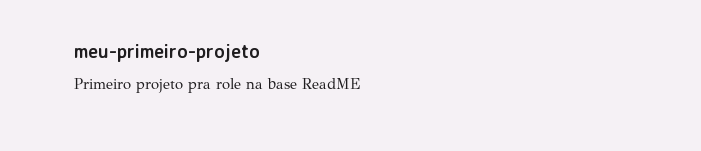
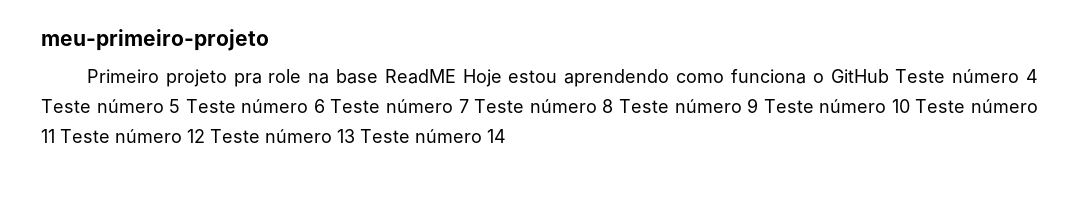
- Primeiro projeto pra role na base ReadME
+ Primeiro projeto pra role na base ReadME Hoje estou aprendendo como funciona o GitHub Teste número 4 Teste número 5 Teste número 6 Teste número 7 Teste número 8 Teste número 9 Teste número 10 Teste número 11 Teste número 12 Teste número 13 Teste número 14

